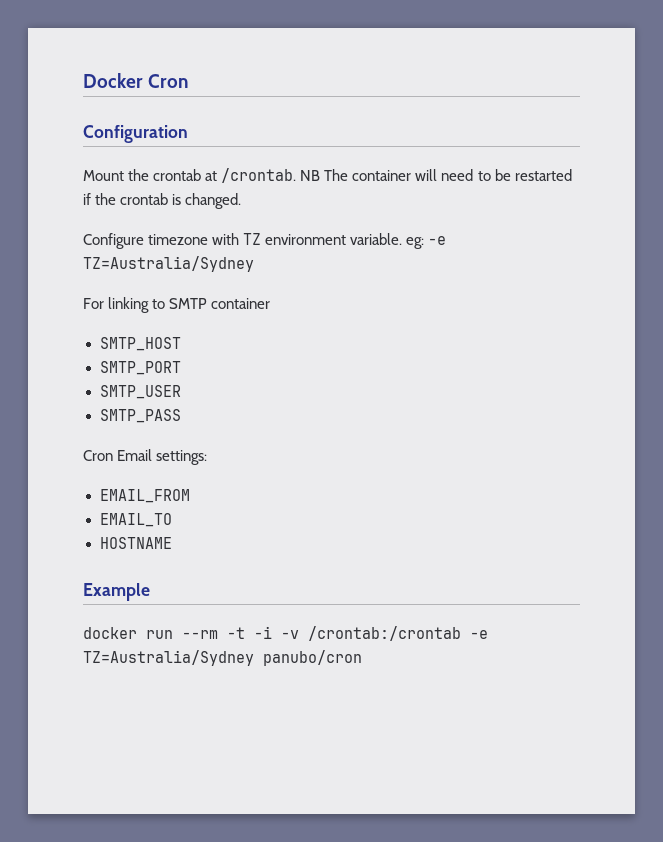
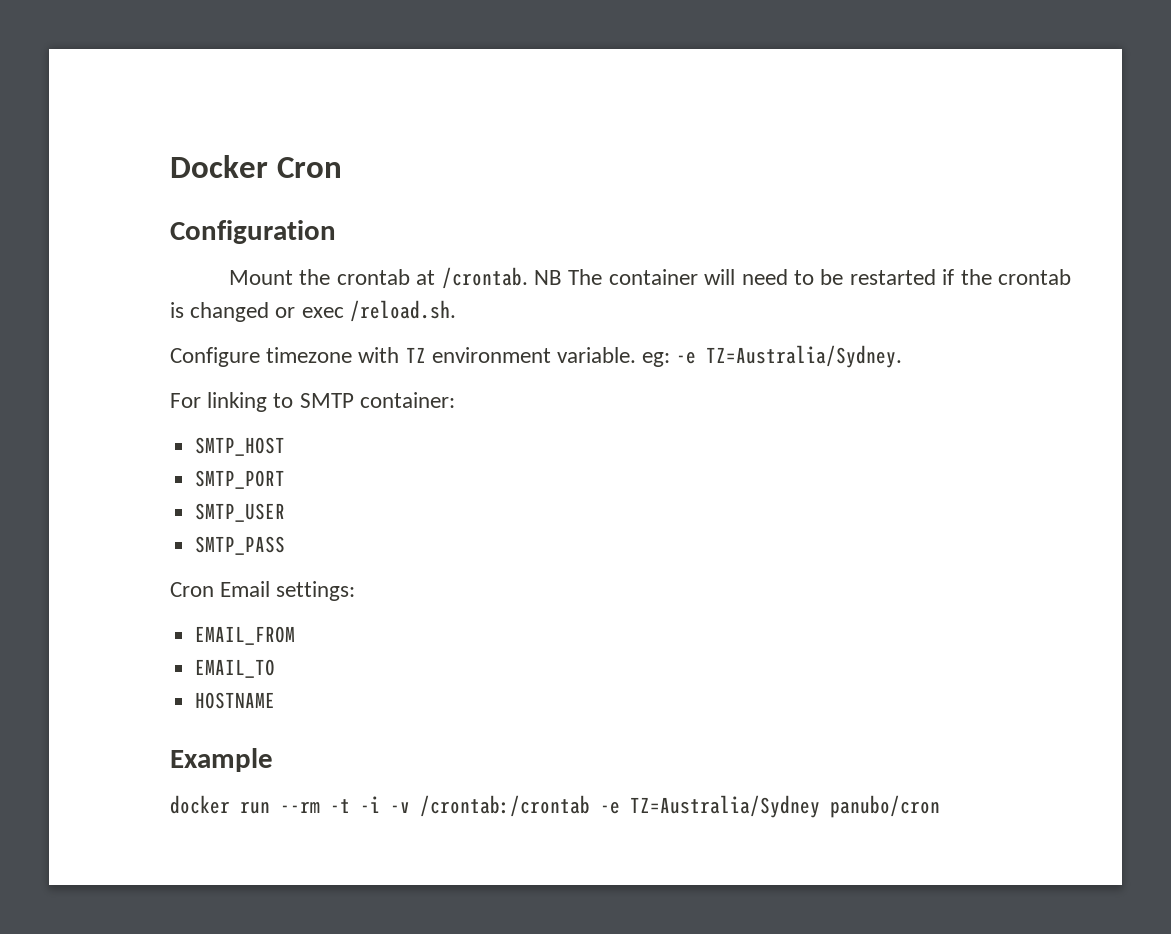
- NB The container will need to be restarted if the crontab is changed.
+ NB The container will need to be restarted if the crontab is changed or exec /reload.sh.
- Configure timezone with TZ environment variable. eg: -e TZ=Australia/Sydney
+ Configure timezone with TZ environment variable. eg: -e TZ=Australia/Sydney.
- For linking to SMTP container
+ For linking to SMTP container:

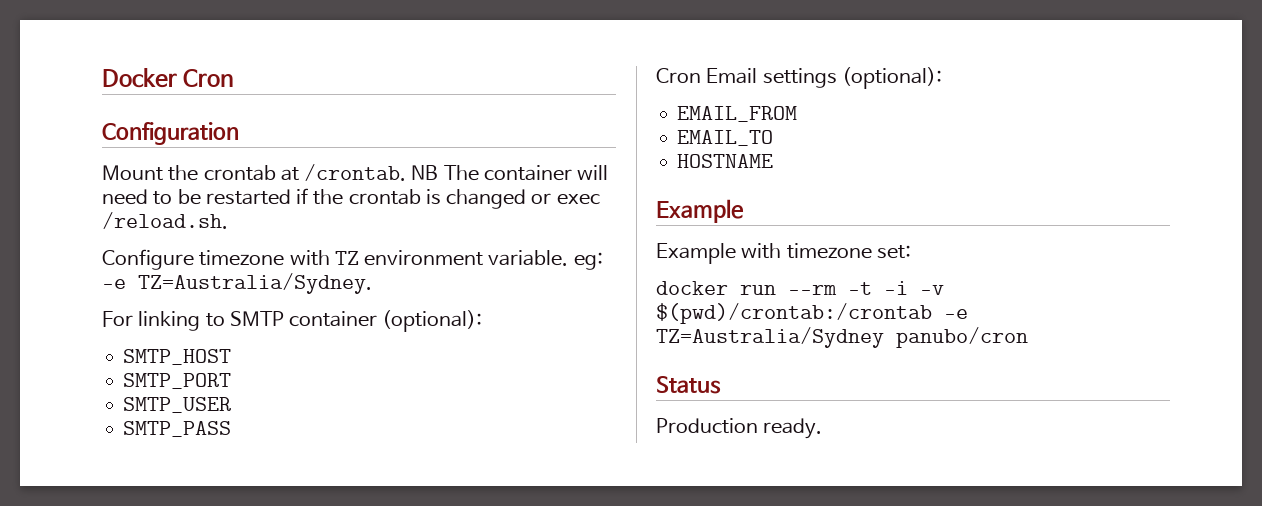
- For linking to SMTP container:
+ For linking to SMTP container (optional):
- Cron Email settings:
+ Cron Email settings (optional):
+ Example with timezone set:
- docker run --rm -t -i -v /crontab:/crontab -e TZ=Australia/Sydney panubo/cron
+ docker run --rm -t -i -v $(pwd)/crontab:/crontab -e TZ=Australia/Sydney panubo/cron
+ Status
+ Production ready.

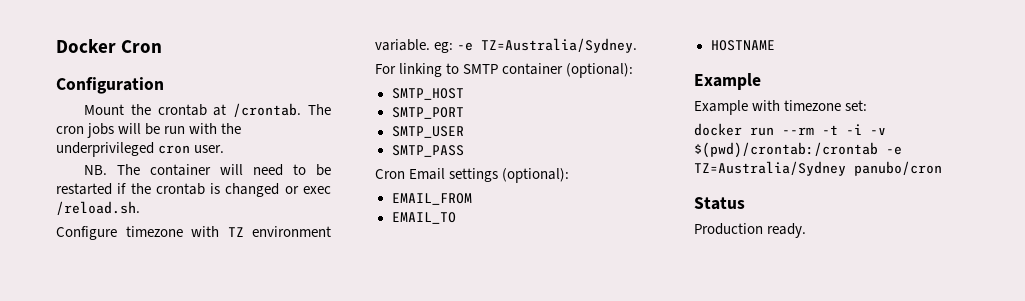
- NB The container will need to be restarted if the crontab is changed or exec /reload.sh.
+ The cron jobs will be run with the underprivileged cron user.
+ NB. The container will need to be restarted if the crontab is changed or exec /reload.sh.

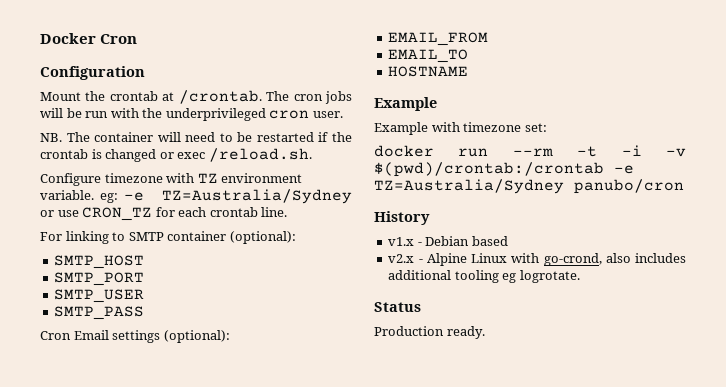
- Configure timezone with TZ environment variable. eg: -e TZ=Australia/Sydney.
+ Configure timezone with TZ environment variable. eg: -e TZ=Australia/Sydney or use CRON_TZ for each crontab line.
+ History
+ v1.x - Debian based
+ v2.x - Alpine Linux with go-crond, also includes additional tooling eg logrotate.

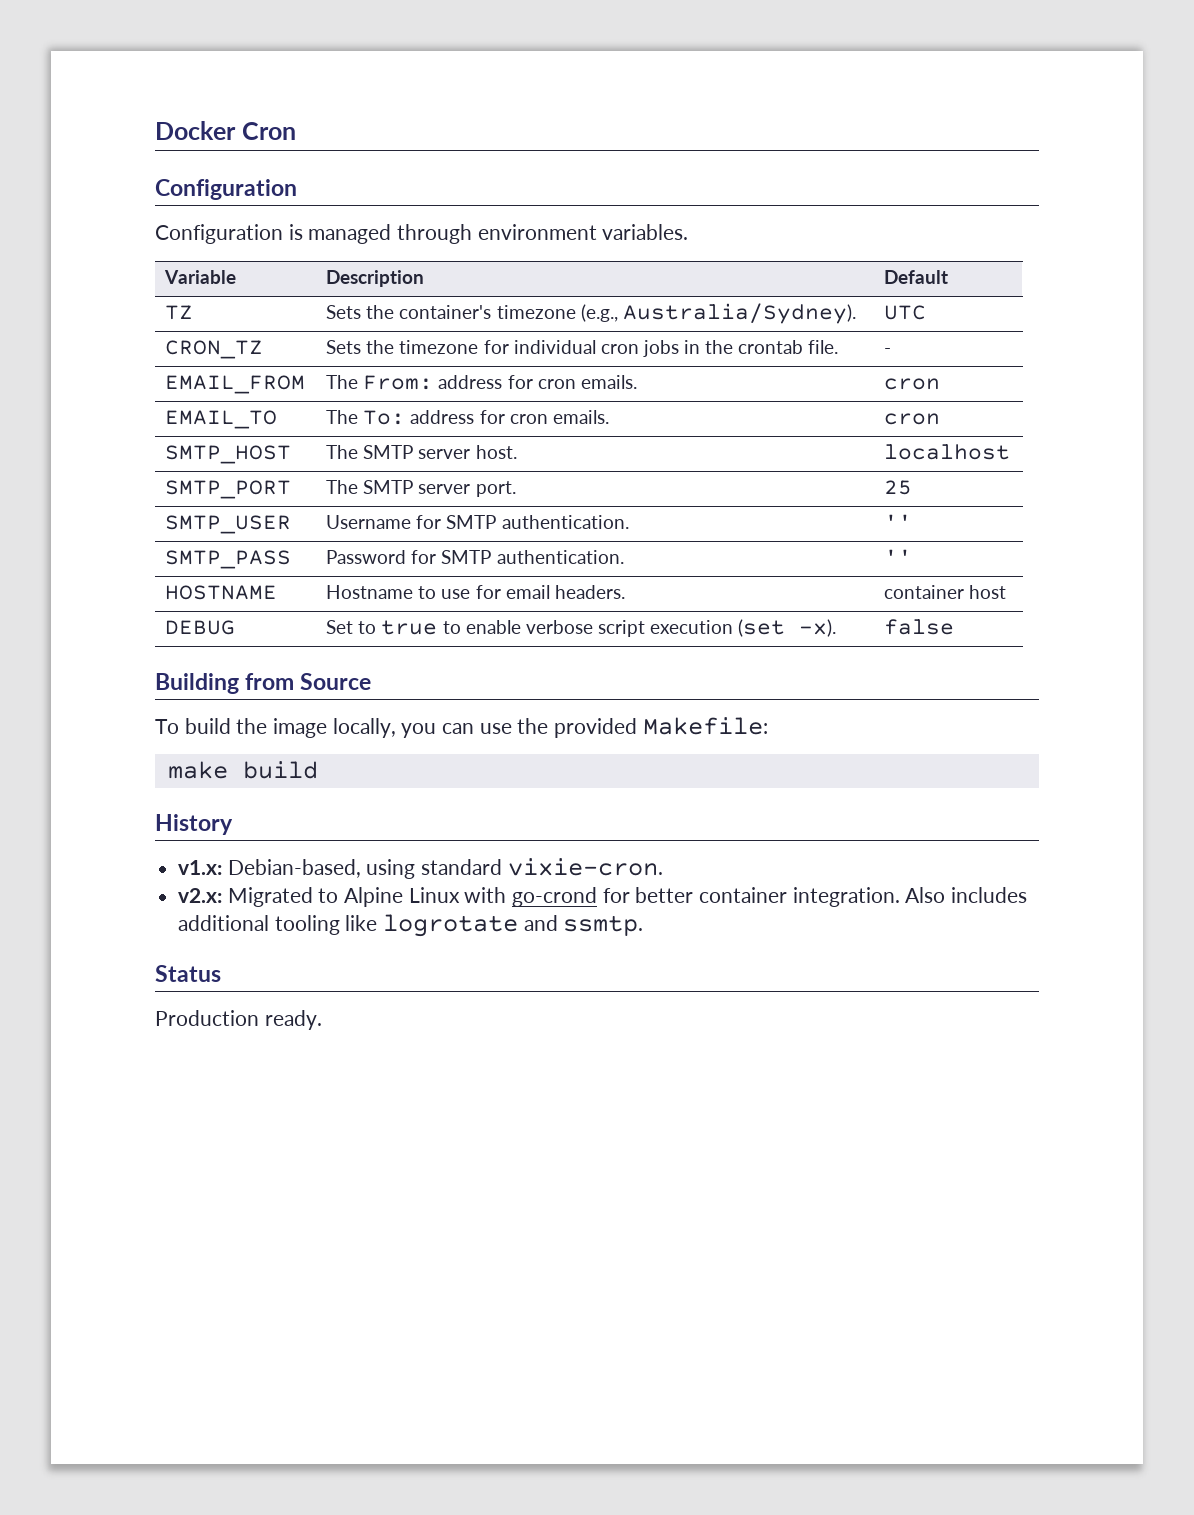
- Mount the crontab at /crontab. The cron jobs will be run with the underprivileged cron user.
- NB. The container will need to be restarted if the crontab is changed or exec /reload.sh.
- Configure timezone with TZ environment variable. eg: -e TZ=Australia/Sydney or use CRON_TZ for each crontab line.
- For linking to SMTP container (optional):
- SMTP_HOST
- SMTP_PORT
- SMTP_USER
- SMTP_PASS
- Cron Email settings (optional):
- EMAIL_FROM
- EMAIL_TO
- HOSTNAME
- Example
- Example with timezone set:
- docker run --rm -t -i -v $(pwd)/crontab:/crontab -e TZ=Australia/Sydney panubo/cron
+ Configuration is managed through environment variables.
+ Variable | Description | Default
+ TZ | Sets the container's timezone (e.g., Australia/Sydney). | UTC
+ CRON_TZ | Sets the timezone for individual cron jobs in the crontab file. | -
+ EMAIL_FROM | The From: address for cron emails. | cron
+ EMAIL_TO | The To: address for cron emails. | cron
+ SMTP_HOST | The SMTP server host. | localhost
+ SMTP_PORT | The SMTP server port. | 25
+ SMTP_USER | Username for SMTP authentication. | ''
+ SMTP_PASS | Password for SMTP authentication. | ''
+ HOSTNAME | Hostname to use for email headers. | container host
+ DEBUG | Set to true to enable verbose script execution (set -x). | false
+ Building from Source
+ To build the image locally, you can use the provided Makefile:
+ make build
  History
- v1.x - Debian based
- v2.x - Alpine Linux with go-crond, also includes additional tooling eg logrotate.
+ v1.x: Debian-based, using standard vixie-cron.
+ v2.x: Migrated to Alpine Linux with go-crond for better container integration. Also includes additional tooling like logrotate and ssmtp.

